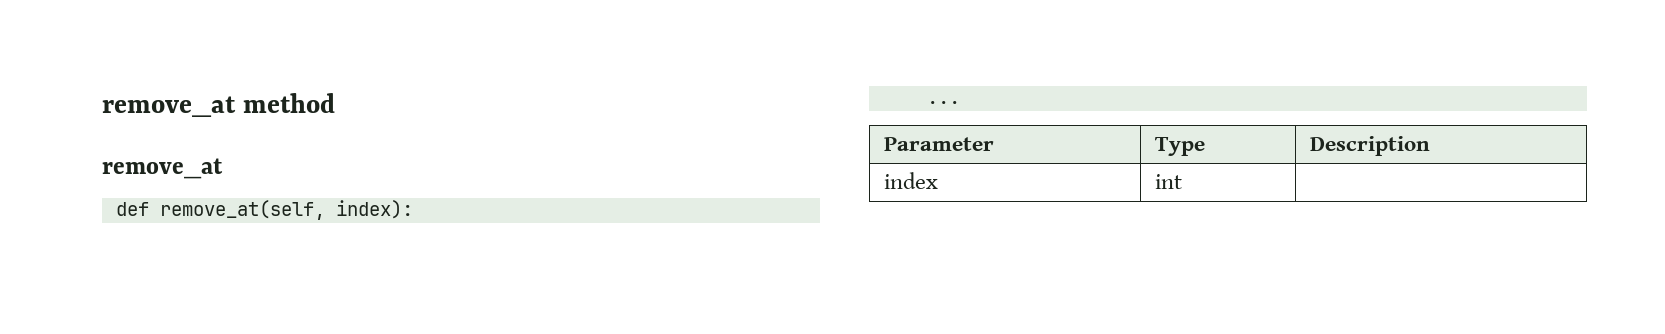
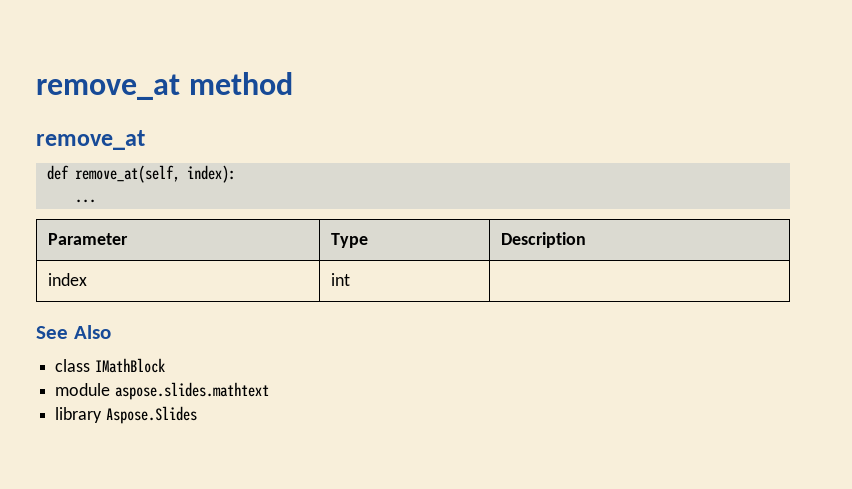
+ See Also
+ class IMathBlock
+ module aspose.slides.mathtext
+ library Aspose.Slides

